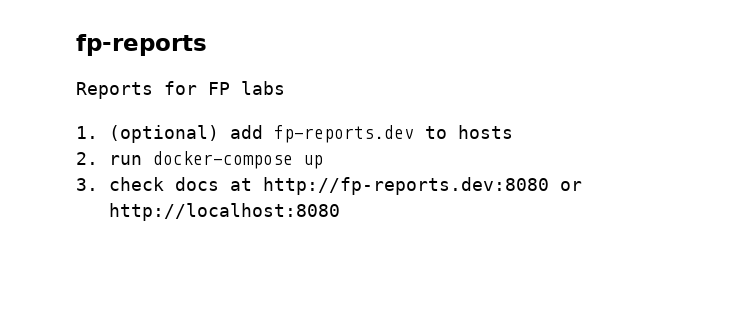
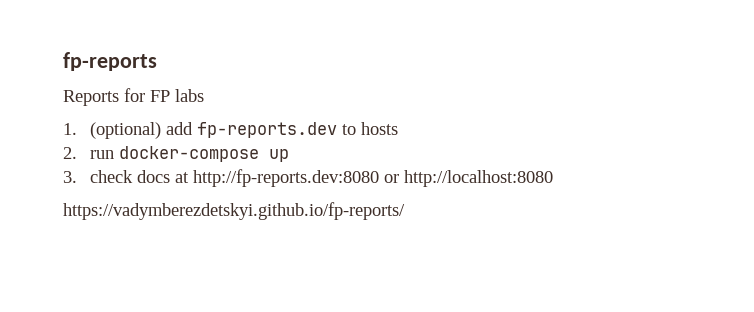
+ https://vadymberezdetskyi.github.io/fp-reports/

